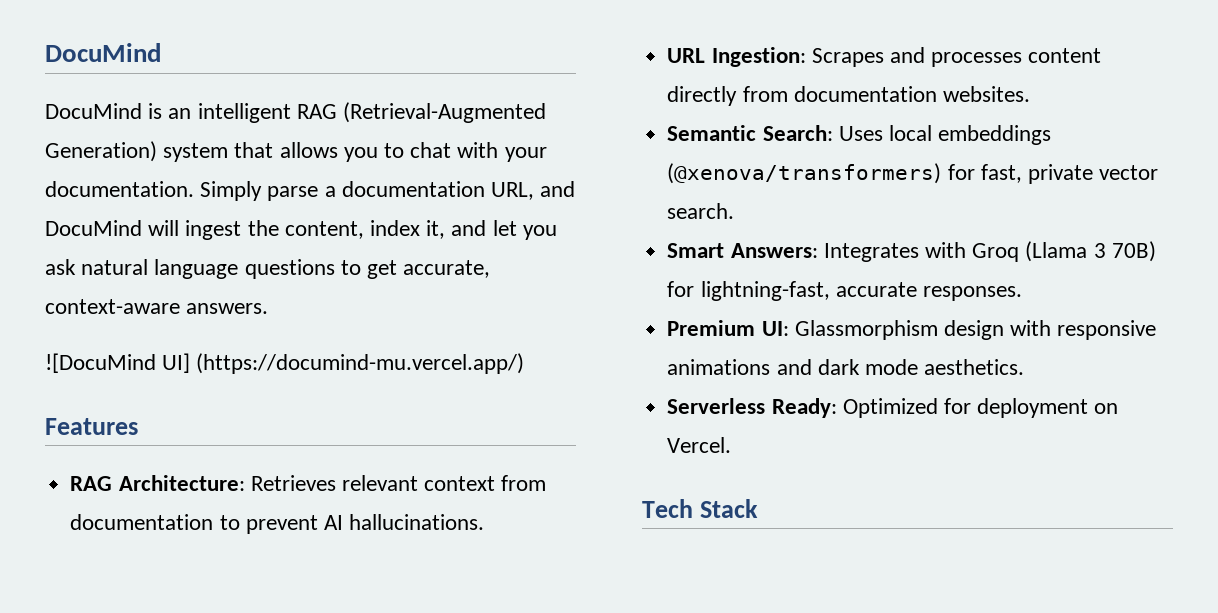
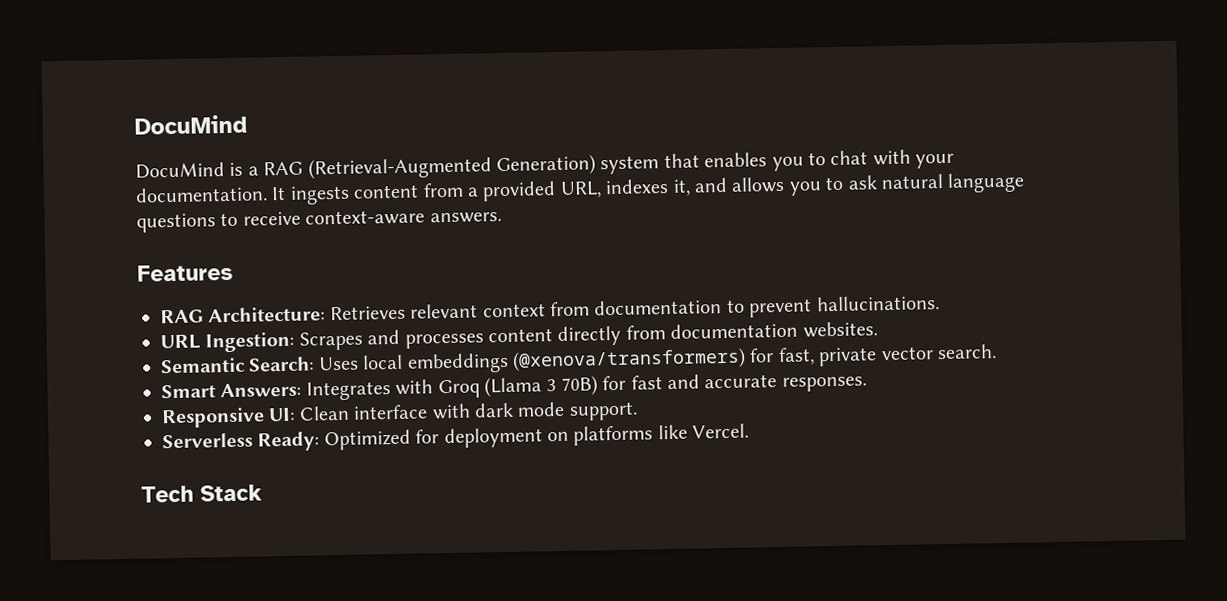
- DocuMind is an intelligent RAG (Retrieval-Augmented Generation) system that allows you to chat with your documentation.
+ DocuMind is a RAG (Retrieval-Augmented Generation) system that enables you to chat with your documentation.
- Simply parse a documentation URL, and DocuMind will ingest the content, index it, and let you ask natural language questions to get accurate, context-aware answers.
+ It ingests content from a provided URL, indexes it, and allows you to ask natural language questions to receive context-aware answers.
- ![DocuMind UI] (https://documind-mu.vercel.app/)
- RAG Architecture: Retrieves relevant context from documentation to prevent AI hallucinations.
+ RAG Architecture: Retrieves relevant context from documentation to prevent hallucinations.
- Smart Answers: Integrates with Groq (Llama 3 70B) for lightning-fast, accurate responses.
+ Smart Answers: Integrates with Groq (Llama 3 70B) for fast and accurate responses.
- Premium UI: Glassmorphism design with responsive animations and dark mode aesthetics.
+ Responsive UI: Clean interface with dark mode support.
- Serverless Ready: Optimized for deployment on Vercel.
+ Serverless Ready: Optimized for deployment on platforms like Vercel.

